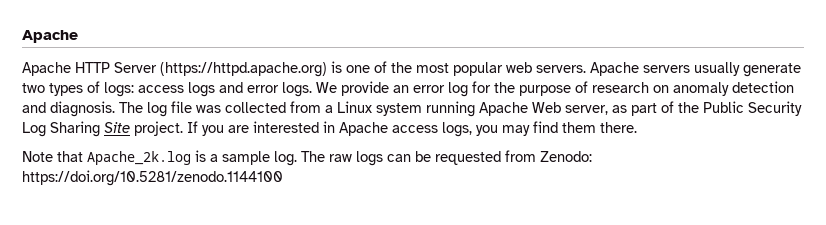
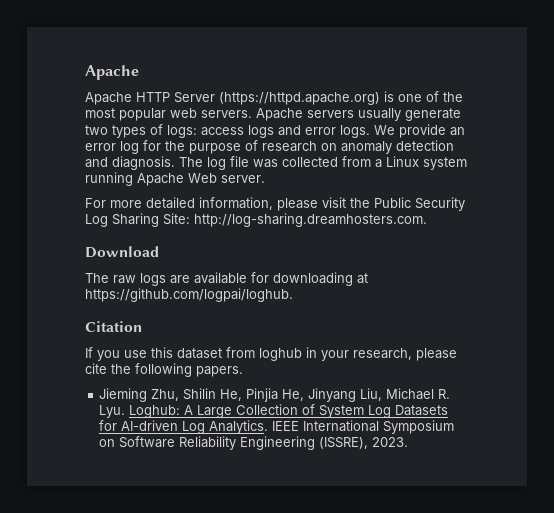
- The log file was collected from a Linux system running Apache Web server, as part of the Public Security Log Sharing Site project. If you are interested in Apache access logs, you may find them there.
- Note that Apache_2k.log is a sample log. The raw logs can be requested from Zenodo: https://doi.org/10.5281/zenodo.1144100
+ The log file was collected from a Linux system running Apache Web server.
+ For more detailed information, please visit the Public Security Log Sharing Site: http://log-sharing.dreamhosters.com.
+ Download
+ The raw logs are available for downloading at https://github.com/logpai/loghub.
+ Citation
+ If you use this dataset from loghub in your research, please cite the following papers.
+ Jieming Zhu, Shilin He, Pinjia He, Jinyang Liu, Michael R. Lyu. Loghub: A Large Collection of System Log Datasets for AI-driven Log Analytics. IEEE International Symposium on Software Reliability Engineering (ISSRE), 2023.

